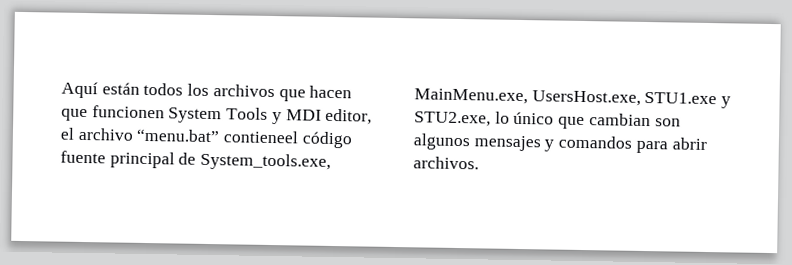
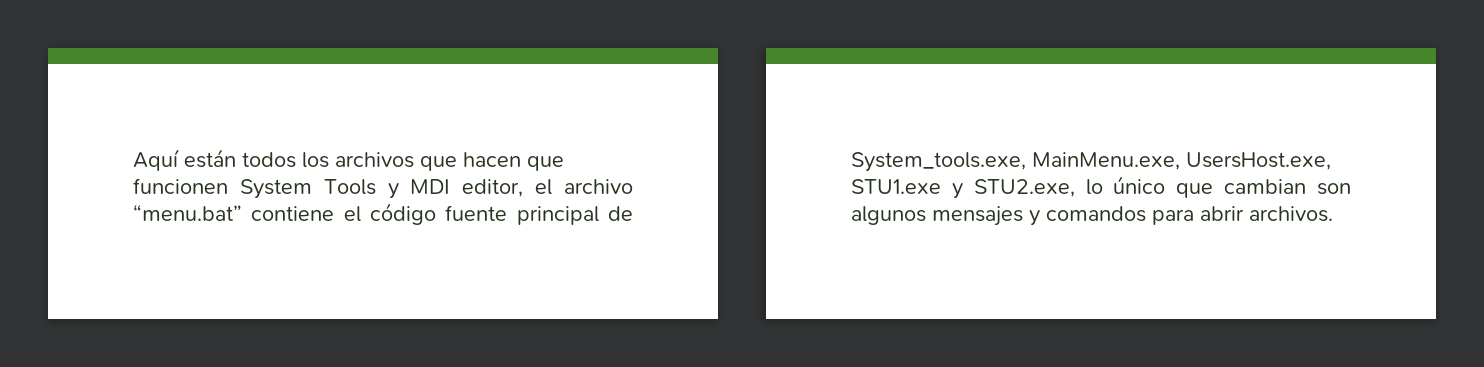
- Aquí están todos los archivos que hacen que funcionen System Tools y MDI editor, el archivo “menu.bat” contieneel código fuente principal de System_tools.exe, MainMenu.exe, UsersHost.exe, STU1.exe y STU2.exe, lo único que cambian son algunos mensajes y comandos para abrir archivos.
+ Aquí están todos los archivos que hacen que funcionen System Tools y MDI editor, el archivo “menu.bat” contiene el código fuente principal de System_tools.exe, MainMenu.exe, UsersHost.exe, STU1.exe y STU2.exe, lo único que cambian son algunos mensajes y comandos para abrir archivos.

